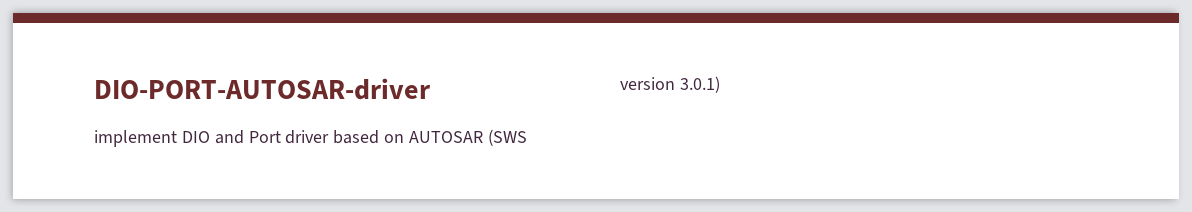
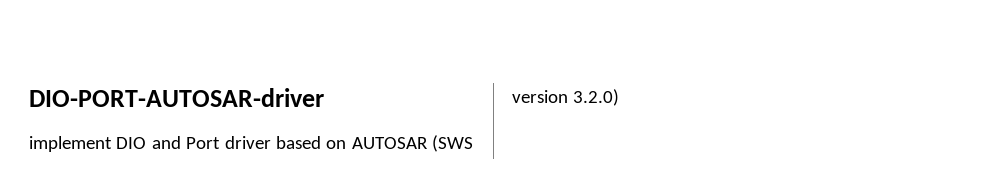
- implement DIO and Port driver based on AUTOSAR (SWS version 3.0.1)
+ implement DIO and Port driver based on AUTOSAR (SWS version 3.2.0)

